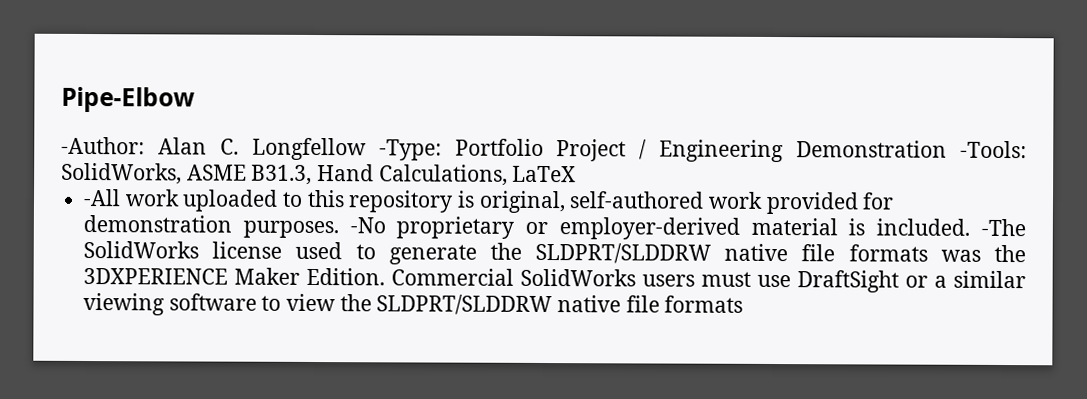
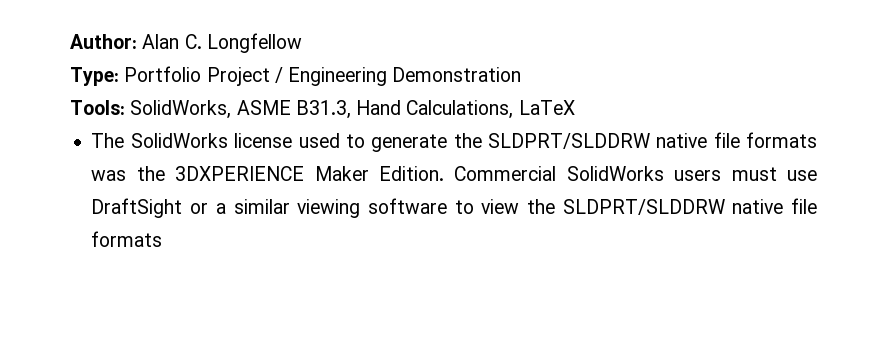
- Pipe-Elbow
- -Author: Alan C. Longfellow -Type: Portfolio Project / Engineering Demonstration -Tools: SolidWorks, ASME B31.3, Hand Calculations, LaTeX
+ Author: Alan C. Longfellow
+ Type: Portfolio Project / Engineering Demonstration
+ Tools: SolidWorks, ASME B31.3, Hand Calculations, LaTeX
- -All work uploaded to this repository is original, self-authored work provided for demonstration purposes. -No proprietary or employer-derived material is included. -The SolidWorks license used to generate the SLDPRT/SLDDRW native file formats was the 3DXPERIENCE Maker Edition.
+ The SolidWorks license used to generate the SLDPRT/SLDDRW native file formats was the 3DXPERIENCE Maker Edition.

